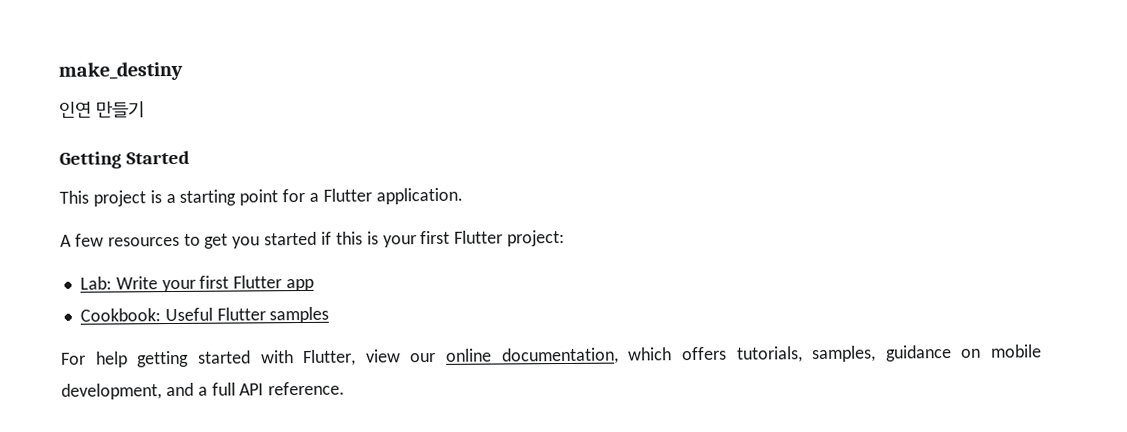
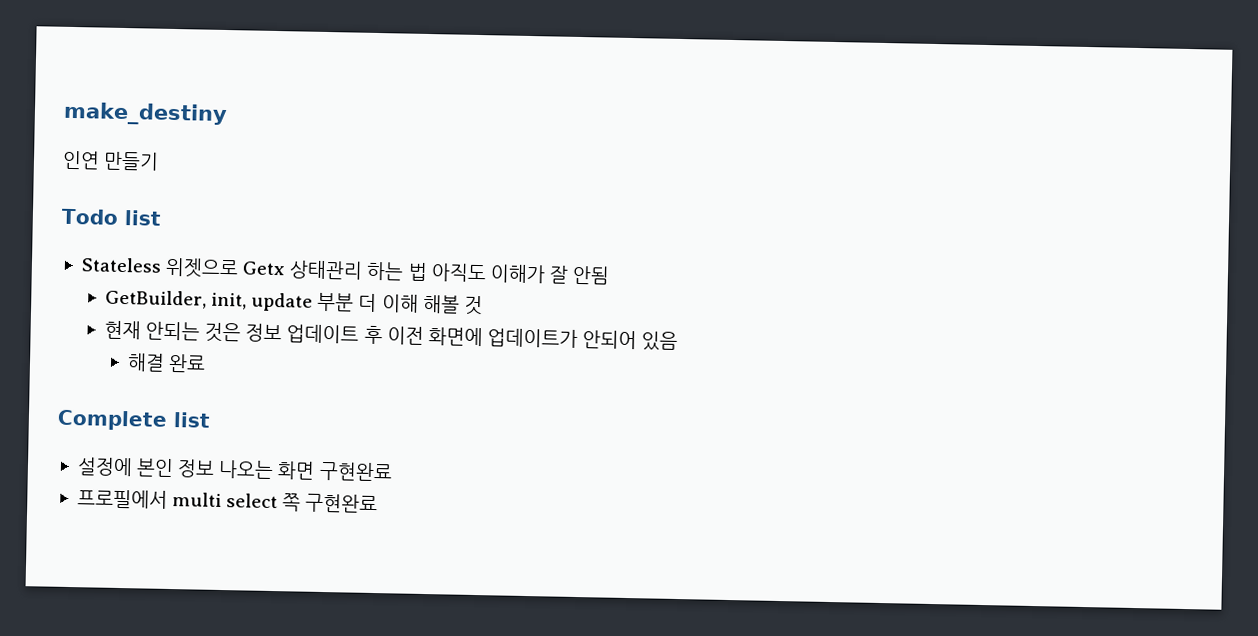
- Getting Started
- This project is a starting point for a Flutter application.
- A few resources to get you started if this is your first Flutter project:
- Lab: Write your first Flutter app
- Cookbook: Useful Flutter samples
- For help getting started with Flutter, view our online documentation, which offers tutorials, samples, guidance on mobile development, and a full API reference.
+ Todo list
+ Stateless 위젯으로 Getx 상태관리 하는 법 아직도 이해가 잘 안됨
+ GetBuilder, init, update 부분 더 이해 해볼 것
+ 현재 안되는 것은 정보 업데이트 후 이전 화면에 업데이트가 안되어 있음
+ 해결 완료
+ Complete list
+ 설정에 본인 정보 나오는 화면 구현완료
+ 프로필에서 multi select 쪽 구현완료

